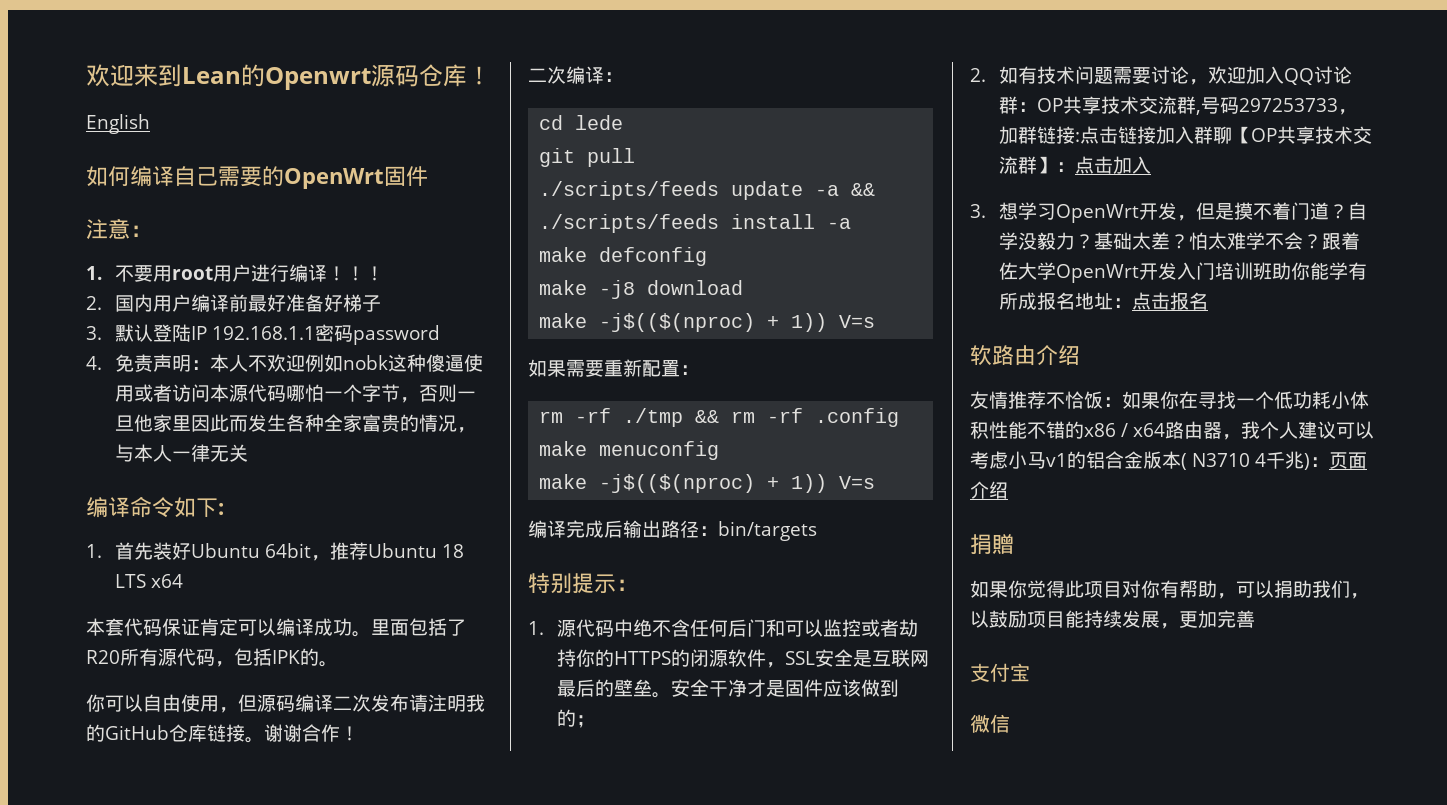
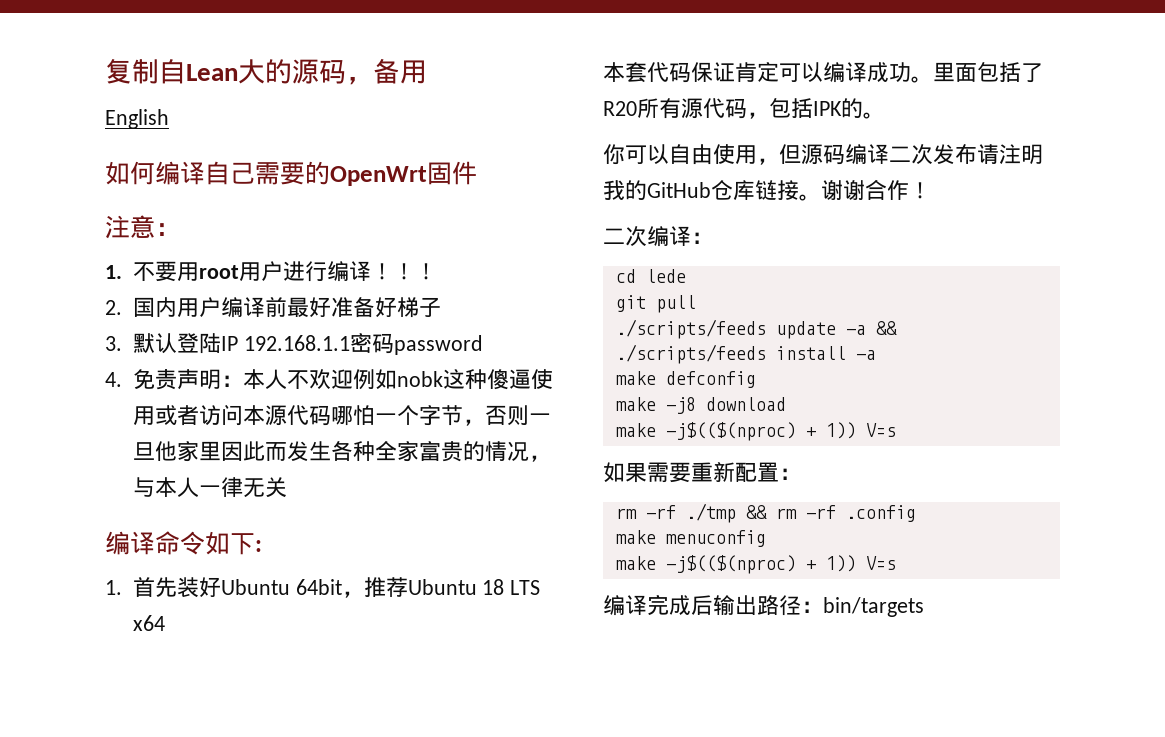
- 欢迎来到Lean的Openwrt源码仓库！
+ 复制自Lean大的源码，备用
- 特别提示：
- 1.源代码中绝不含任何后门和可以监控或者劫持你的HTTPS的闭源软件，SSL安全是互联网最后的壁垒。安全干净才是固件应该做到的；
- 2.如有技术问题需要讨论，欢迎加入QQ讨论群：OP共享技术交流群,号码297253733，加群链接:点击链接加入群聊【OP共享技术交流群】：点击加入
- 3.想学习OpenWrt开发，但是摸不着门道？自学没毅力？基础太差？怕太难学不会？跟着佐大学OpenWrt开发入门培训班助你能学有所成报名地址：点击报名
- 软路由介绍
- 友情推荐不恰饭：如果你在寻找一个低功耗小体积性能不错的x86 / x64路由器，我个人建议可以考虑小马v1的铝合金版本( N3710 4千兆)：页面介绍
- 捐贈
- 如果你觉得此项目对你有帮助，可以捐助我们，以鼓励项目能持续发展，更加完善
- 支付宝
- 微信

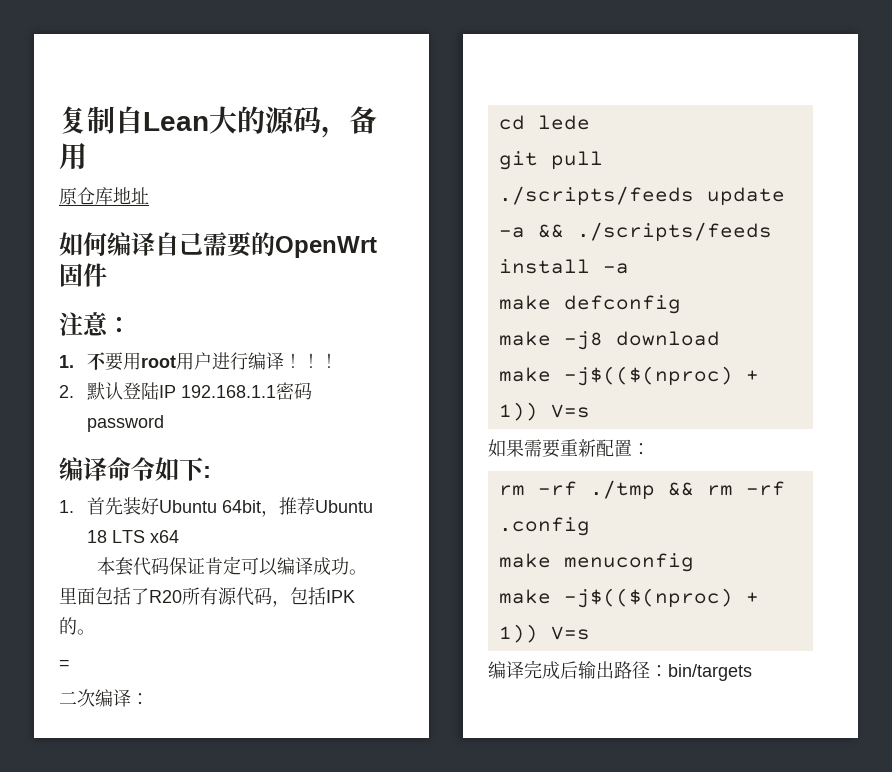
- English
+ 原仓库地址
- 2.国内用户编译前最好准备好梯子
- 3.默认登陆IP 192.168.1.1密码password
+ 2.默认登陆IP 192.168.1.1密码password
- 4.免责声明：本人不欢迎例如nobk这种傻逼使用或者访问本源代码哪怕一个字节，否则一旦他家里因此而发生各种全家富贵的情况，与本人一律无关
- 你可以自由使用，但源码编译二次发布请注明我的GitHub仓库链接。谢谢合作！
+ =

